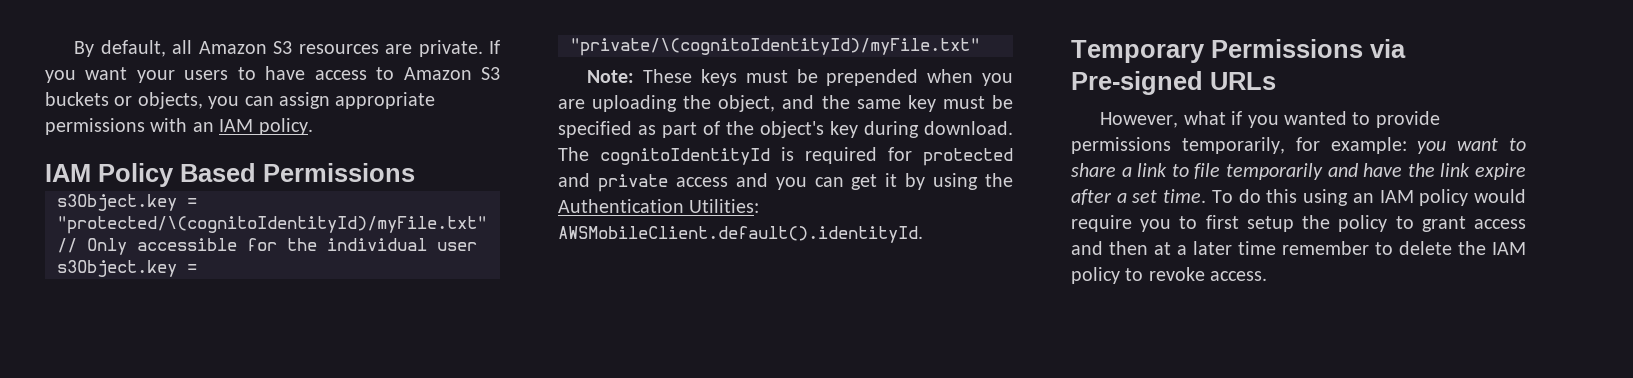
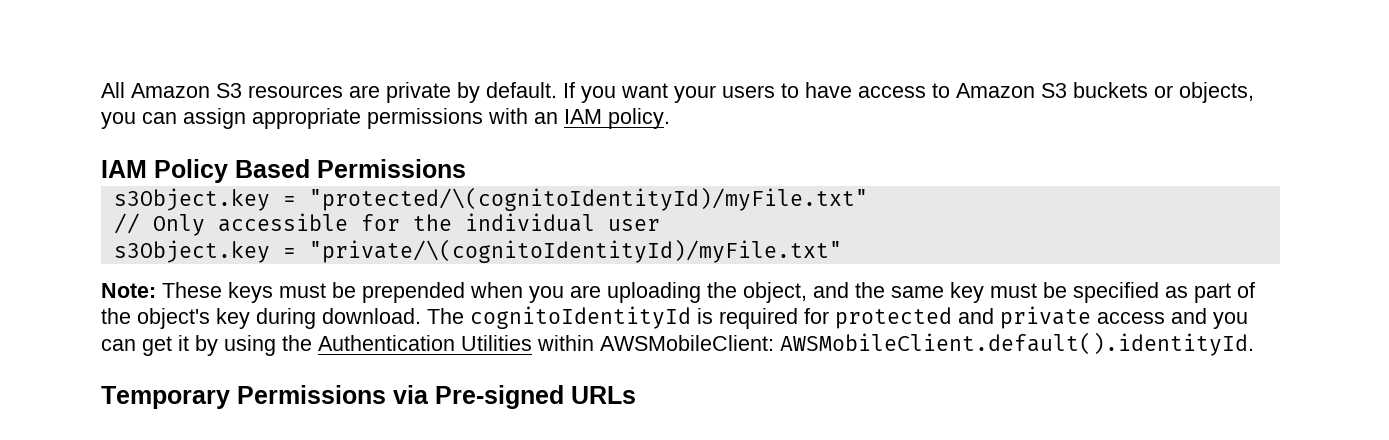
- By default, all Amazon S3 resources are private.
+ All Amazon S3 resources are private by default.
- The cognitoIdentityId is required for protected and private access and you can get it by using the Authentication Utilities: AWSMobileClient.default().identityId.
+ The cognitoIdentityId is required for protected and private access and you can get it by using the Authentication Utilities within AWSMobileClient: AWSMobileClient.default().identityId.
- However, what if you wanted to provide permissions temporarily, for example: you want to share a link to file temporarily and have the link expire after a set time. To do this using an IAM policy would require you to first setup the policy to grant access and then at a later time remember to delete the IAM policy to revoke access.

